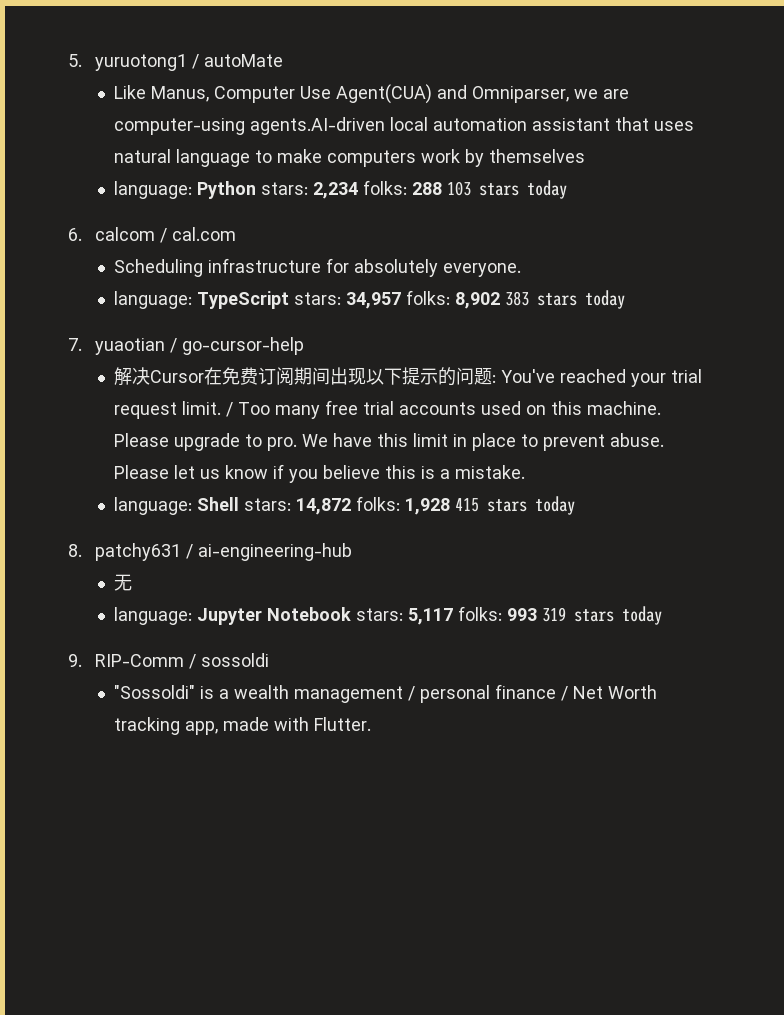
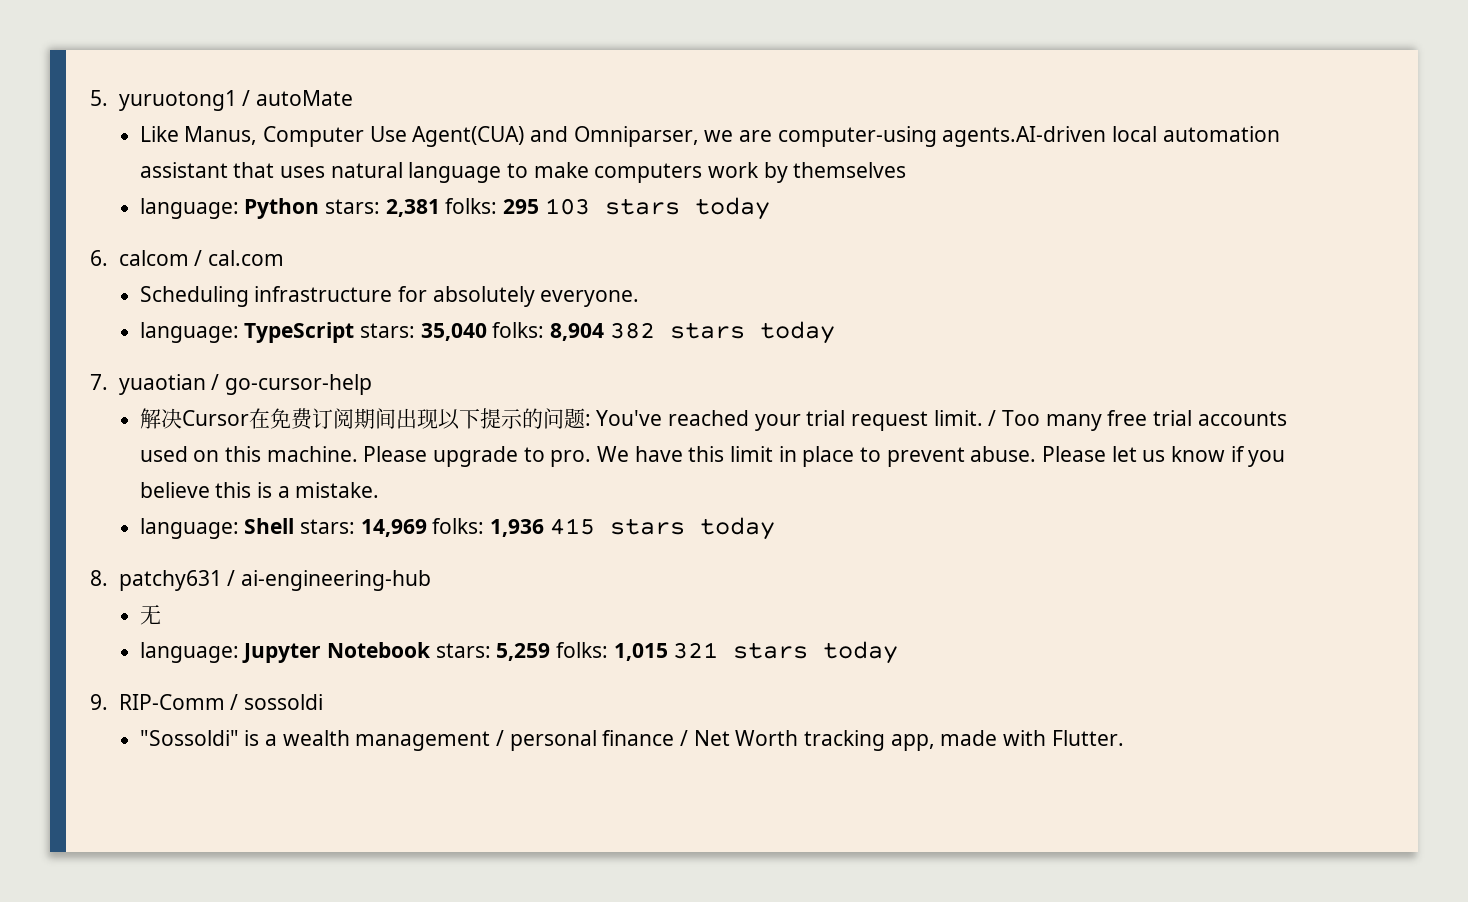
- language: Python stars: 2,234 folks: 288 103 stars today
+ language: Python stars: 2,381 folks: 295 103 stars today
- language: TypeScript stars: 34,957 folks: 8,902 383 stars today
+ language: TypeScript stars: 35,040 folks: 8,904 382 stars today
- language: Shell stars: 14,872 folks: 1,928 415 stars today
+ language: Shell stars: 14,969 folks: 1,936 415 stars today
- language: Jupyter Notebook stars: 5,117 folks: 993 319 stars today
+ language: Jupyter Notebook stars: 5,259 folks: 1,015 321 stars today

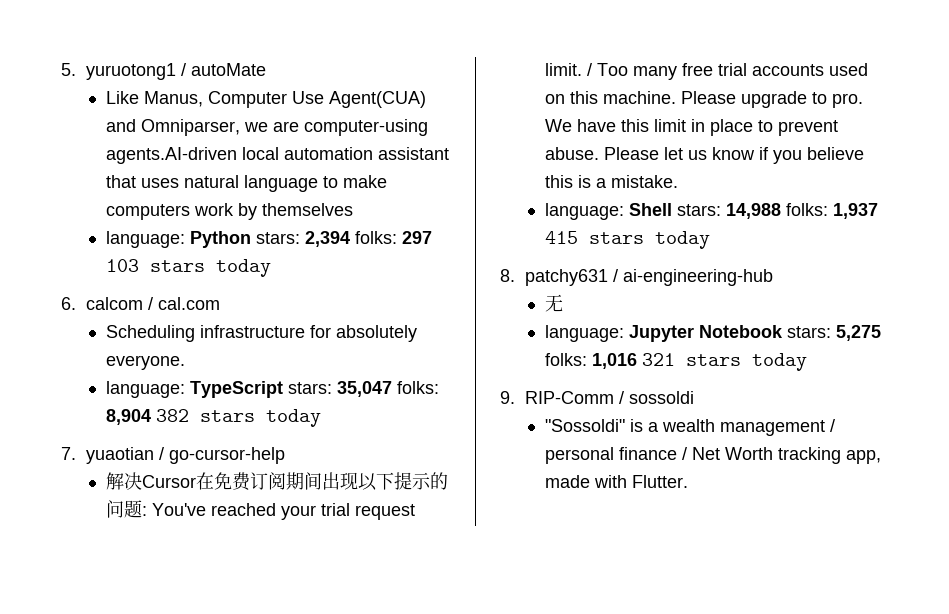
- language: Python stars: 2,381 folks: 295 103 stars today
+ language: Python stars: 2,394 folks: 297 103 stars today
- language: TypeScript stars: 35,040 folks: 8,904 382 stars today
+ language: TypeScript stars: 35,047 folks: 8,904 382 stars today
- language: Shell stars: 14,969 folks: 1,936 415 stars today
+ language: Shell stars: 14,988 folks: 1,937 415 stars today
- language: Jupyter Notebook stars: 5,259 folks: 1,015 321 stars today
+ language: Jupyter Notebook stars: 5,275 folks: 1,016 321 stars today

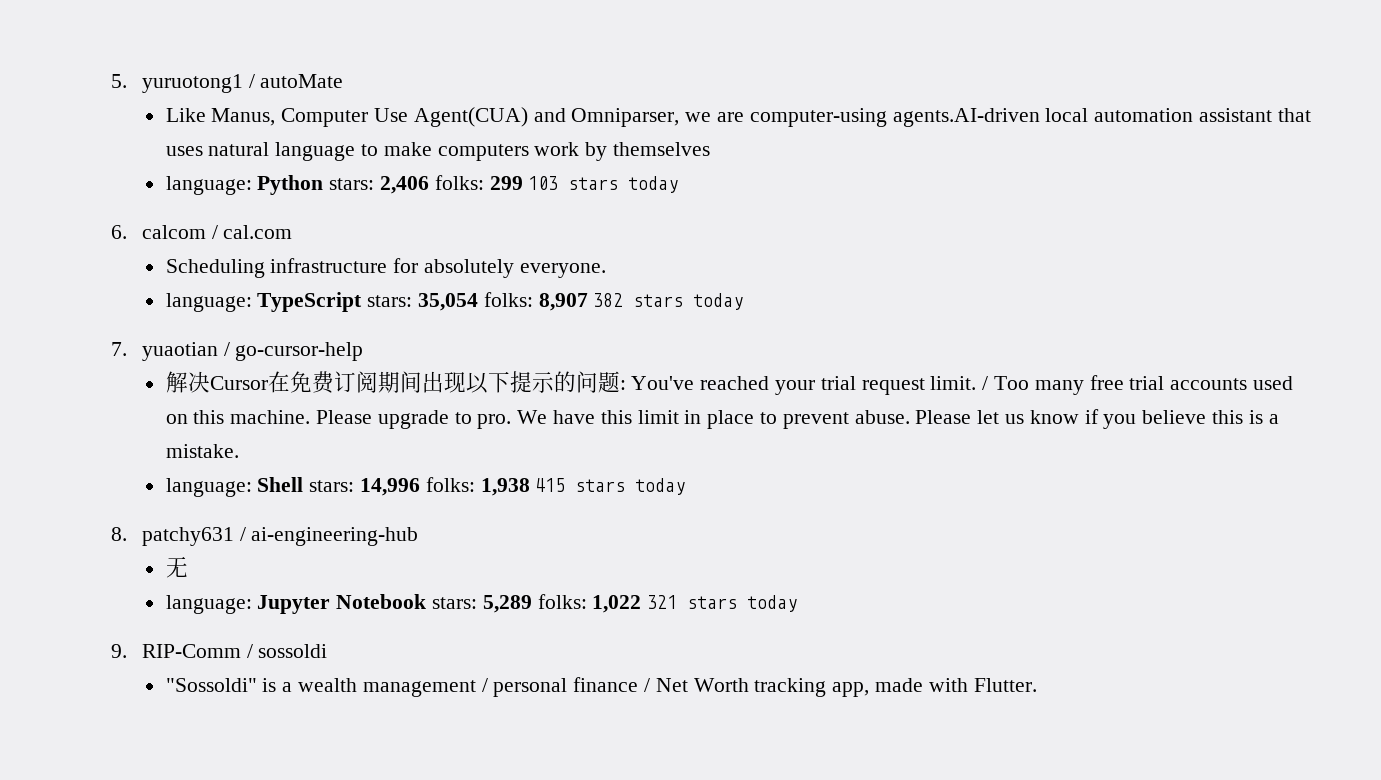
- language: Python stars: 2,394 folks: 297 103 stars today
+ language: Python stars: 2,406 folks: 299 103 stars today
- language: TypeScript stars: 35,047 folks: 8,904 382 stars today
+ language: TypeScript stars: 35,054 folks: 8,907 382 stars today
- language: Shell stars: 14,988 folks: 1,937 415 stars today
+ language: Shell stars: 14,996 folks: 1,938 415 stars today
- language: Jupyter Notebook stars: 5,275 folks: 1,016 321 stars today
+ language: Jupyter Notebook stars: 5,289 folks: 1,022 321 stars today

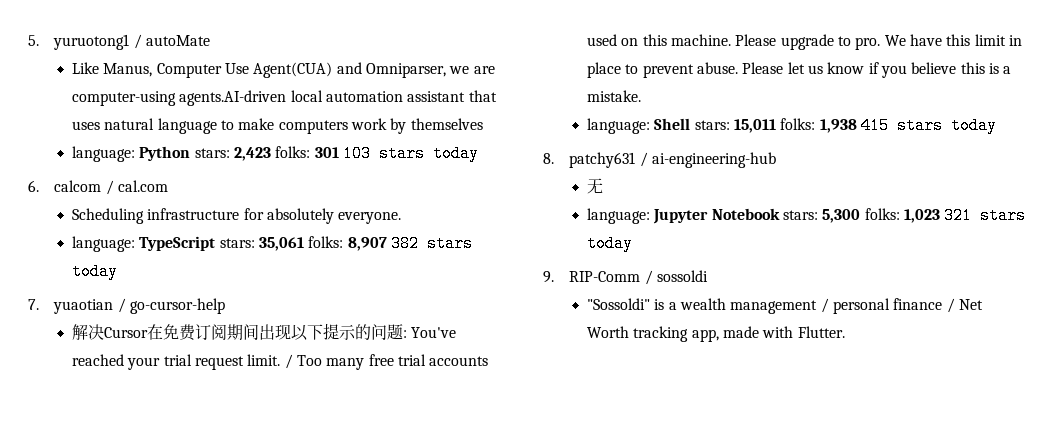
- language: Python stars: 2,406 folks: 299 103 stars today
+ language: Python stars: 2,423 folks: 301 103 stars today
- language: TypeScript stars: 35,054 folks: 8,907 382 stars today
+ language: TypeScript stars: 35,061 folks: 8,907 382 stars today
- language: Shell stars: 14,996 folks: 1,938 415 stars today
+ language: Shell stars: 15,011 folks: 1,938 415 stars today
- language: Jupyter Notebook stars: 5,289 folks: 1,022 321 stars today
+ language: Jupyter Notebook stars: 5,300 folks: 1,023 321 stars today

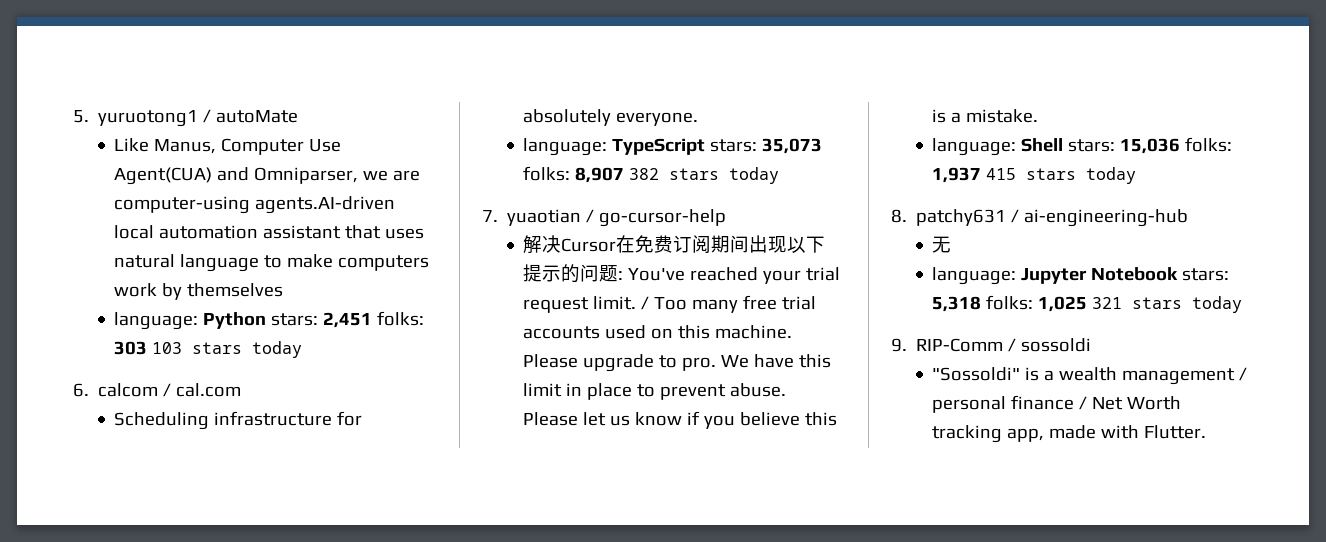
- language: Python stars: 2,423 folks: 301 103 stars today
+ language: Python stars: 2,451 folks: 303 103 stars today
- language: TypeScript stars: 35,061 folks: 8,907 382 stars today
+ language: TypeScript stars: 35,073 folks: 8,907 382 stars today
- language: Shell stars: 15,011 folks: 1,938 415 stars today
+ language: Shell stars: 15,036 folks: 1,937 415 stars today
- language: Jupyter Notebook stars: 5,300 folks: 1,023 321 stars today
+ language: Jupyter Notebook stars: 5,318 folks: 1,025 321 stars today

